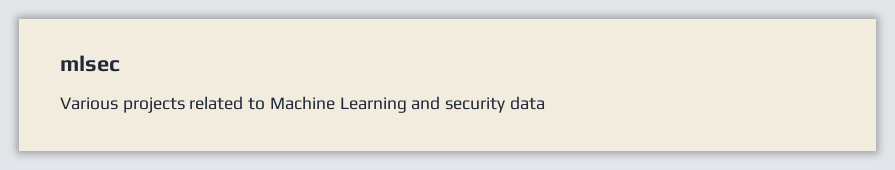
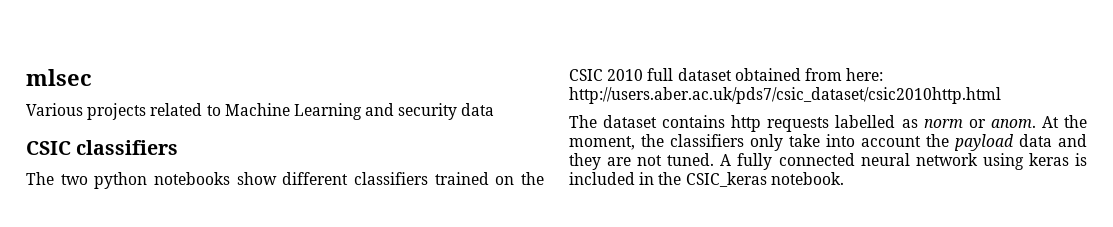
+ CSIC classifiers
+ The two python notebooks show different classifiers trained on the CSIC 2010 full dataset obtained from here: http://users.aber.ac.uk/pds7/csic_dataset/csic2010http.html
+ The dataset contains http requests labelled as norm or anom. At the moment, the classifiers only take into account the payload data and they are not tuned. A fully connected neural network using keras is included in the CSIC_keras notebook.

